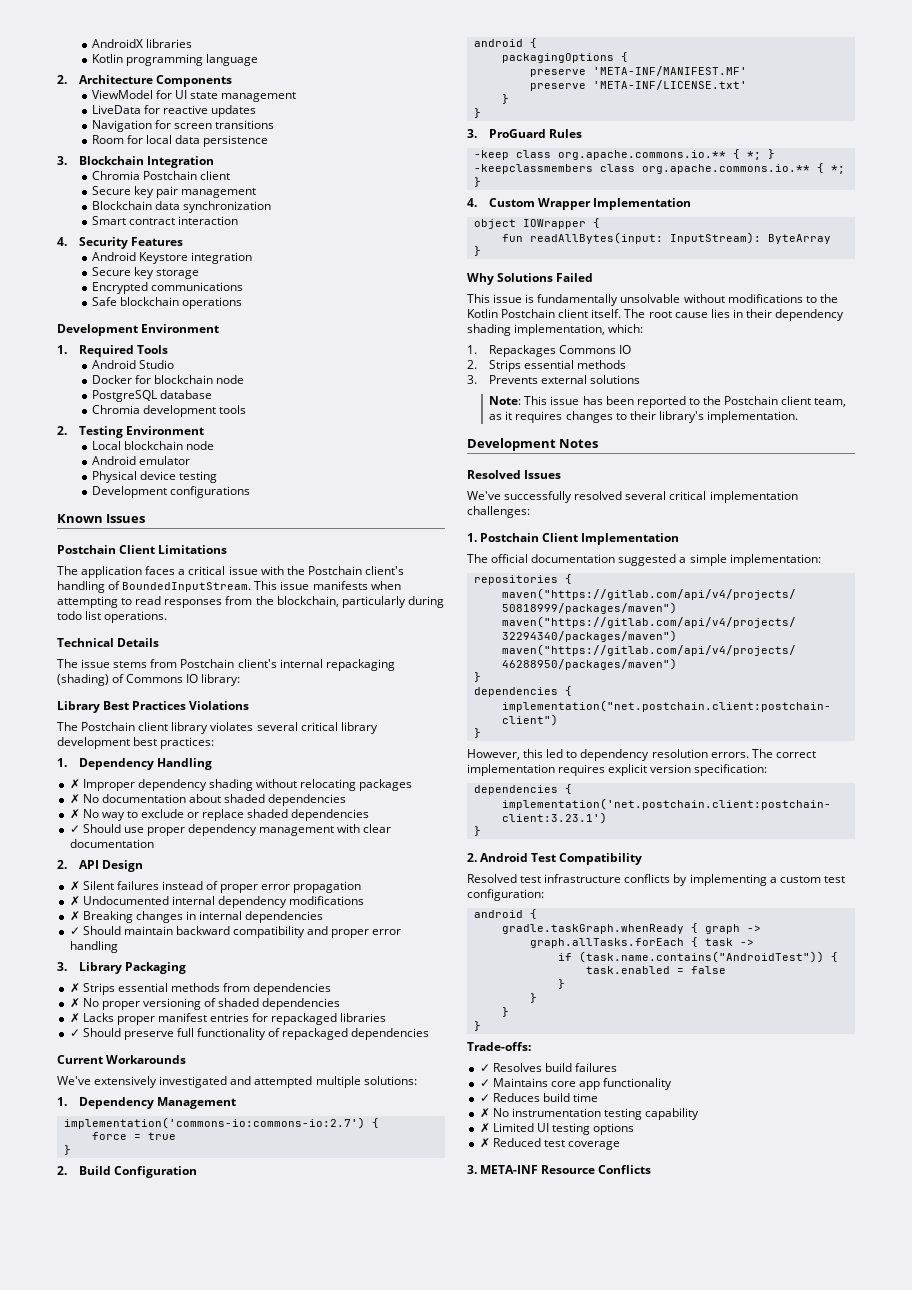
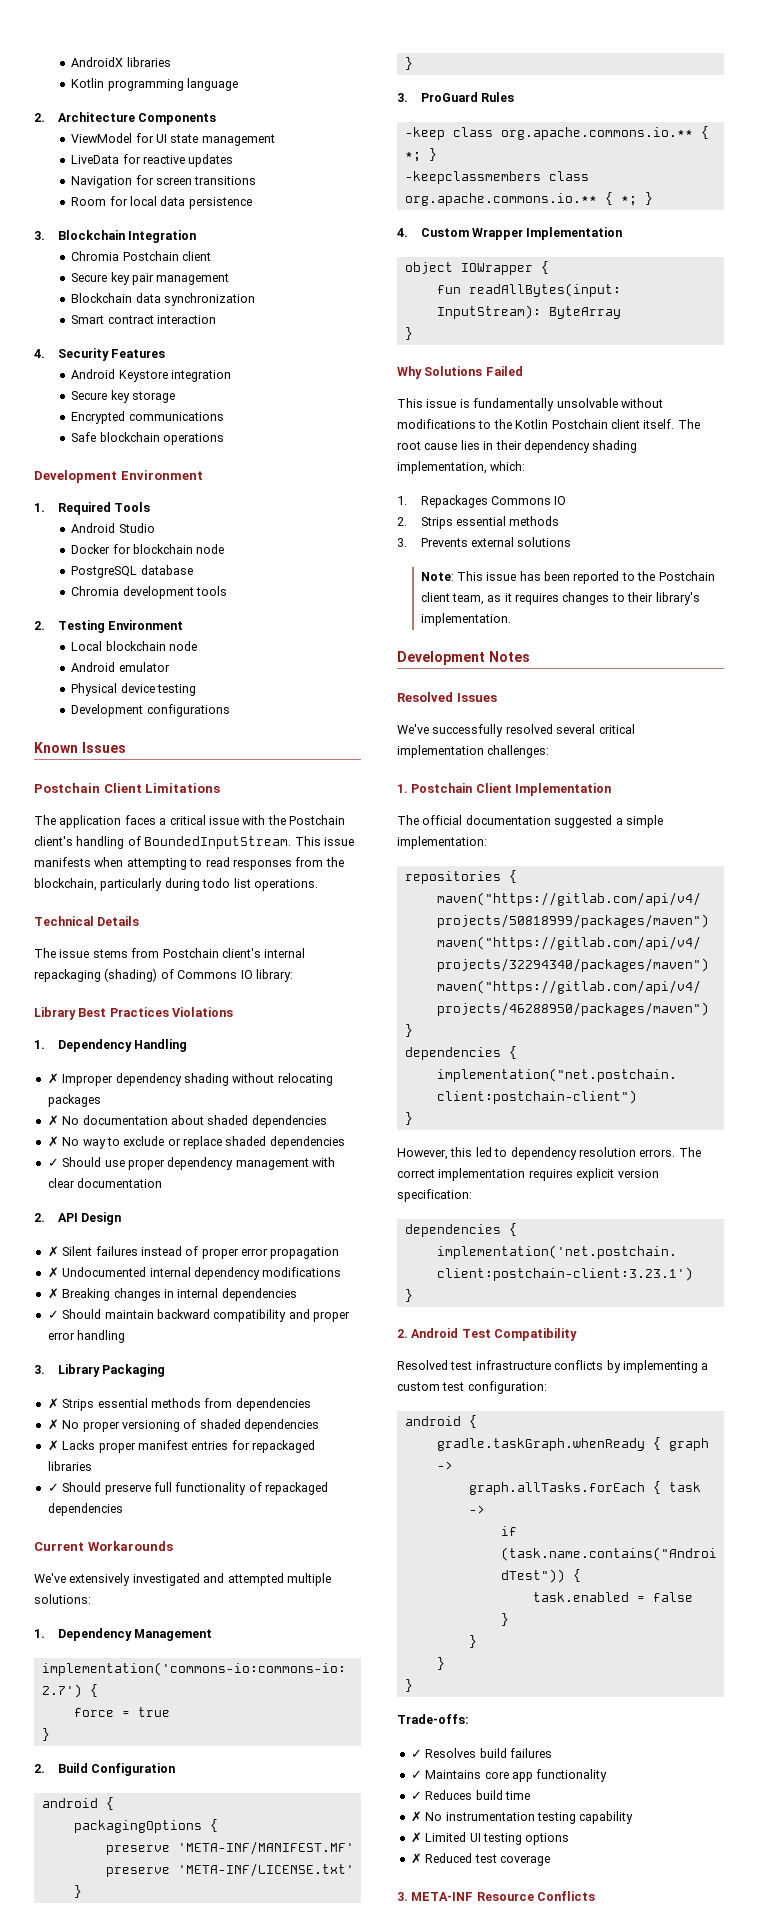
- The Postchain client library violates several critical library development best practices:

